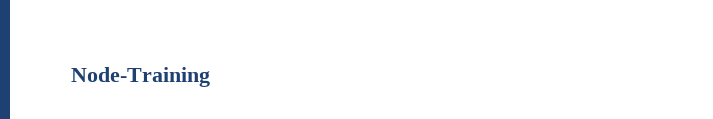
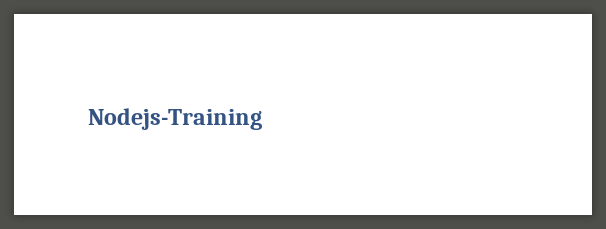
- Node-Training
+ Nodejs-Training

